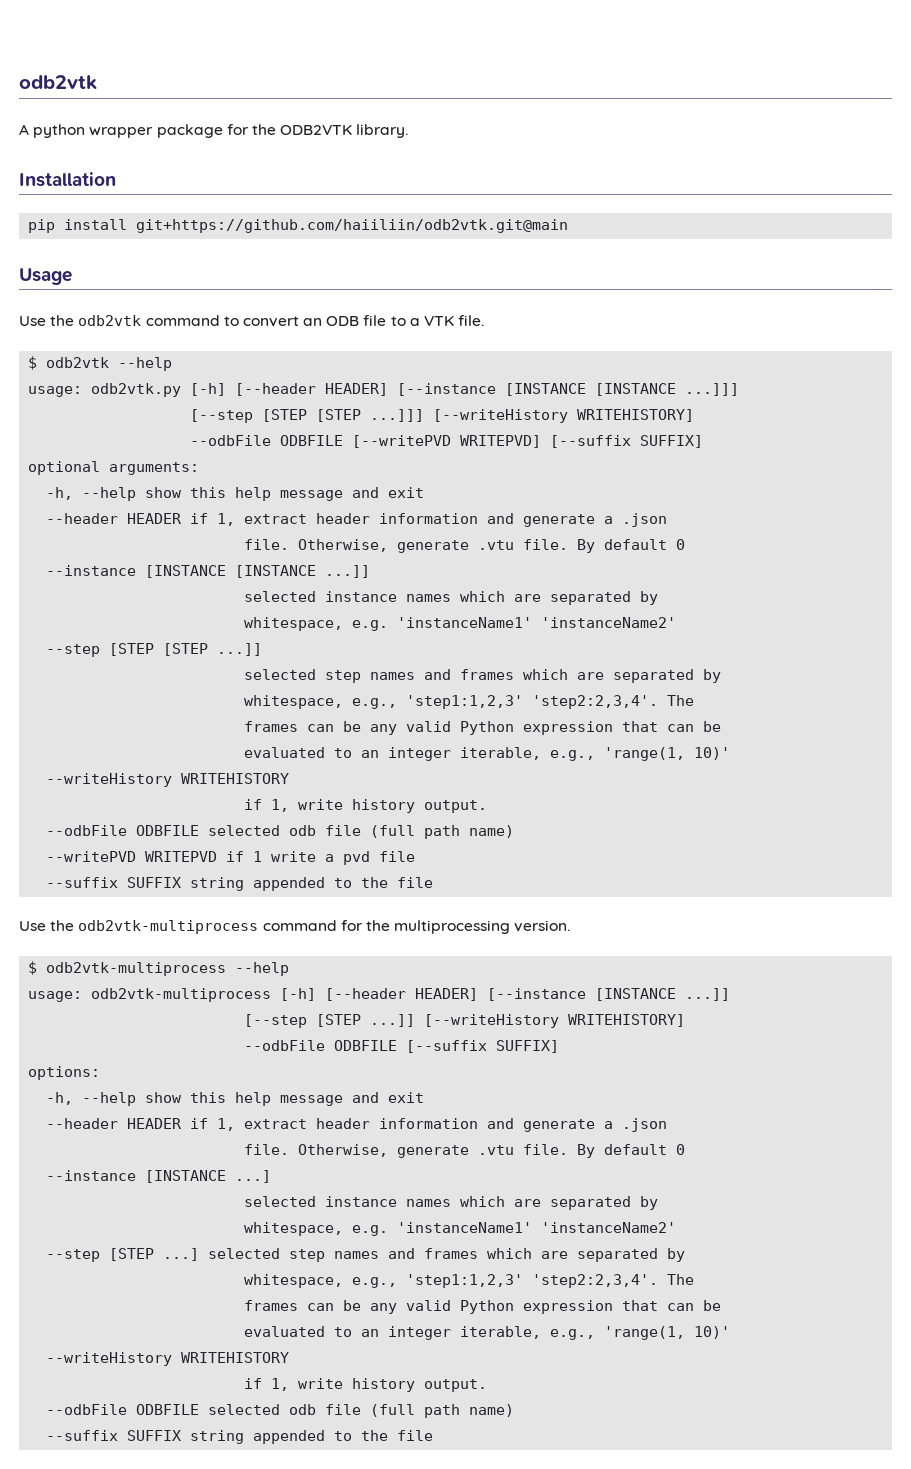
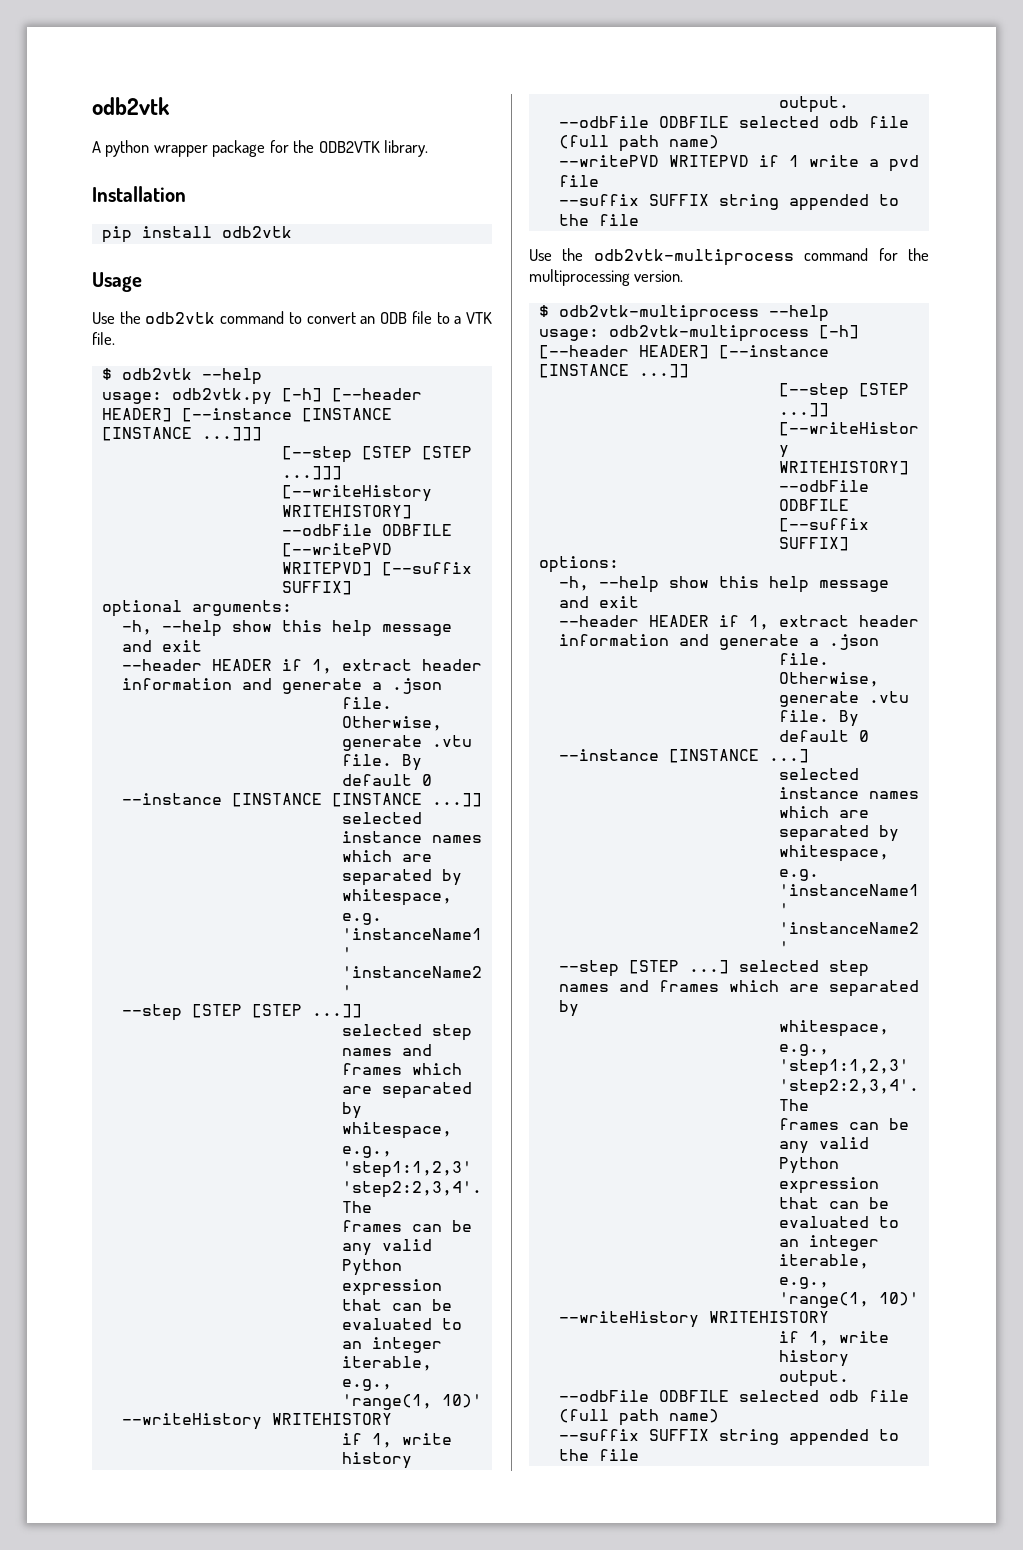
- pip install git+https://github.com/haiiliin/odb2vtk.git@main
+ pip install odb2vtk

